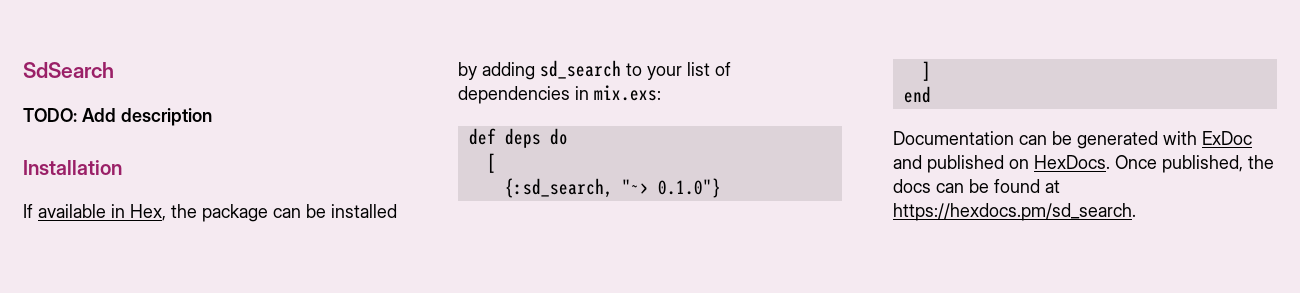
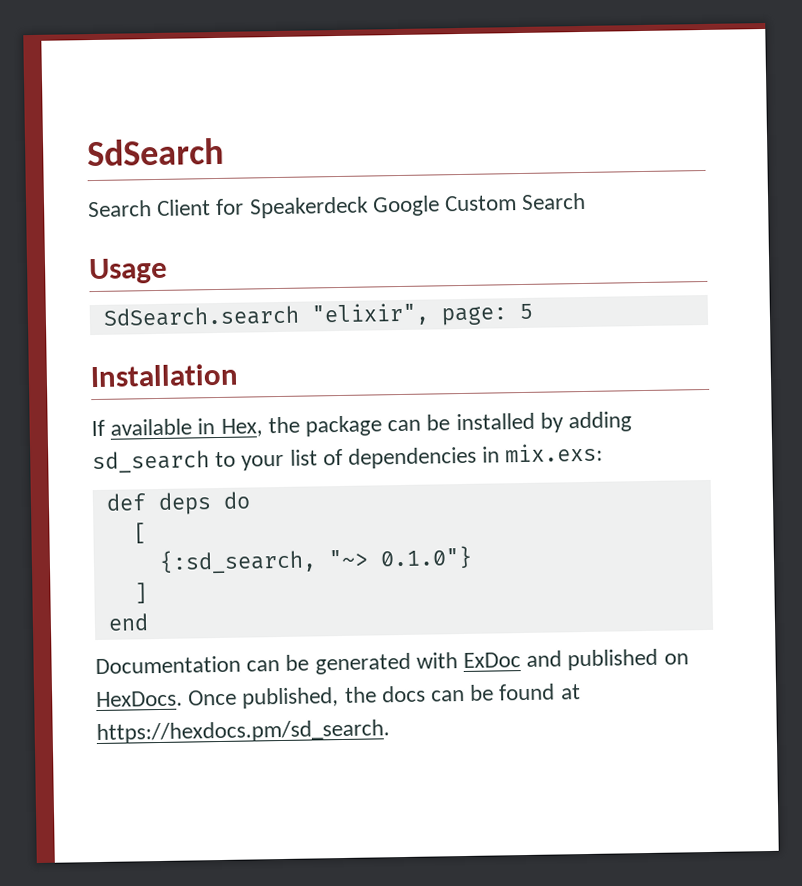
- TODO: Add description
+ Search Client for Speakerdeck Google Custom Search
+ Usage
+ SdSearch.search "elixir", page: 5

